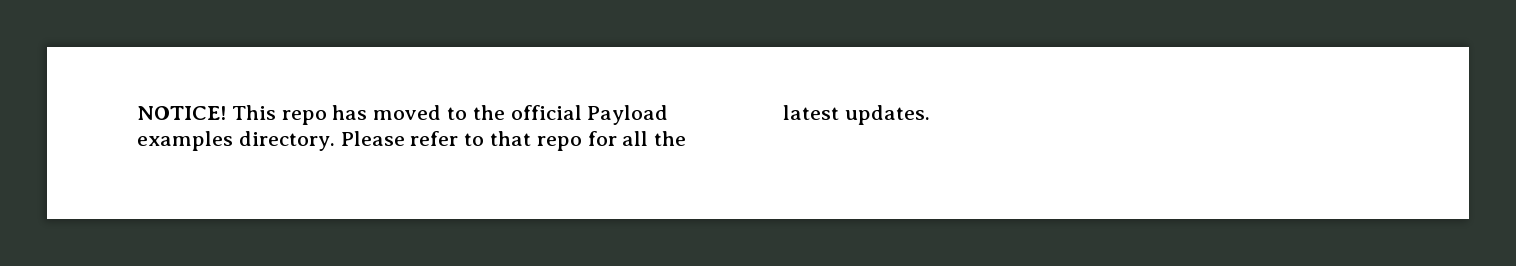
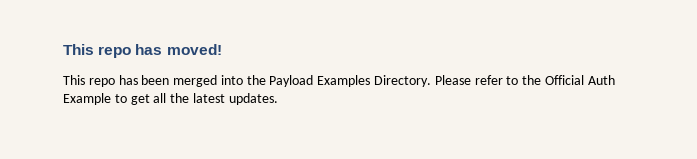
- NOTICE! This repo has moved to the official Payload examples directory. Please refer to that repo for all the latest updates.
+ This repo has moved!
+ This repo has been merged into the Payload Examples Directory. Please refer to the Official Auth Example to get all the latest updates.

